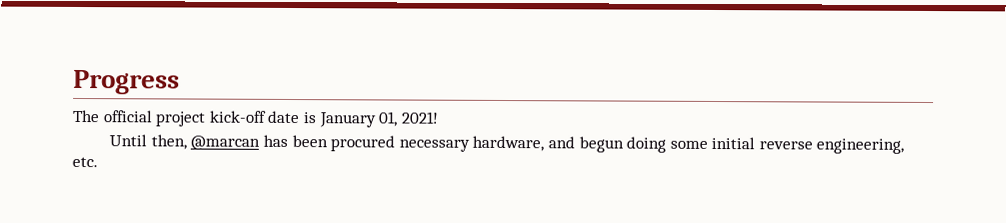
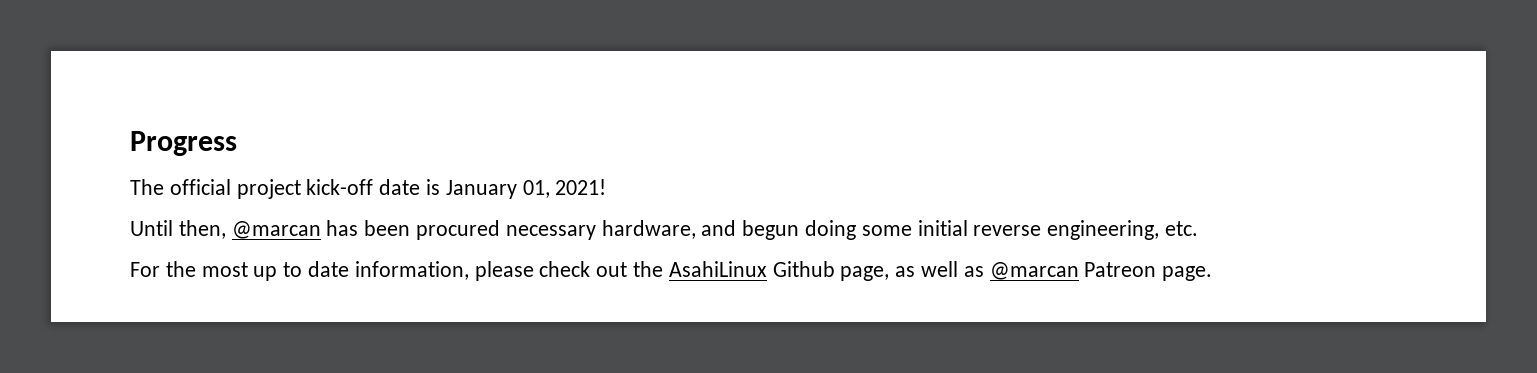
+ For the most up to date information, please check out the AsahiLinux Github page, as well as @marcan Patreon page.

